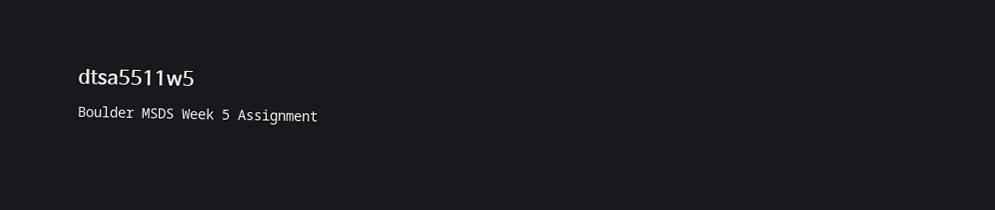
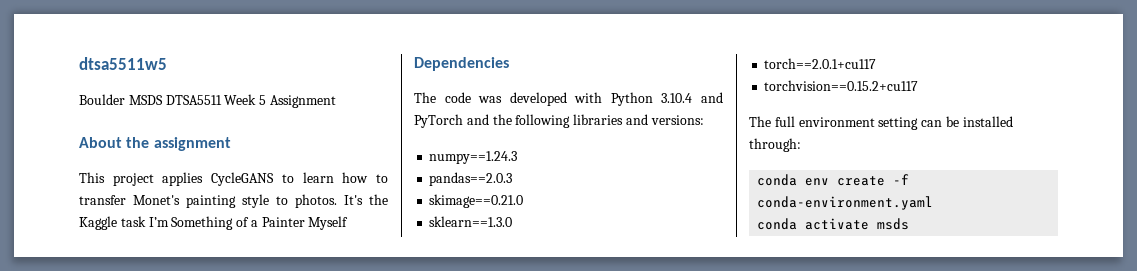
- Boulder MSDS Week 5 Assignment
+ Boulder MSDS DTSA5511 Week 5 Assignment
+ About the assignment
+ This project applies CycleGANS to learn how to transfer Monet's painting style to photos. It's the Kaggle task I’m Something of a Painter Myself
+ Dependencies
+ The code was developed with Python 3.10.4 and PyTorch and the following libraries and versions:
+ numpy==1.24.3
+ pandas==2.0.3
+ skimage==0.21.0
+ sklearn==1.3.0
+ torch==2.0.1+cu117
+ torchvision==0.15.2+cu117
+ The full environment setting can be installed through:
+ conda env create -f conda-environment.yaml
+ conda activate msds

